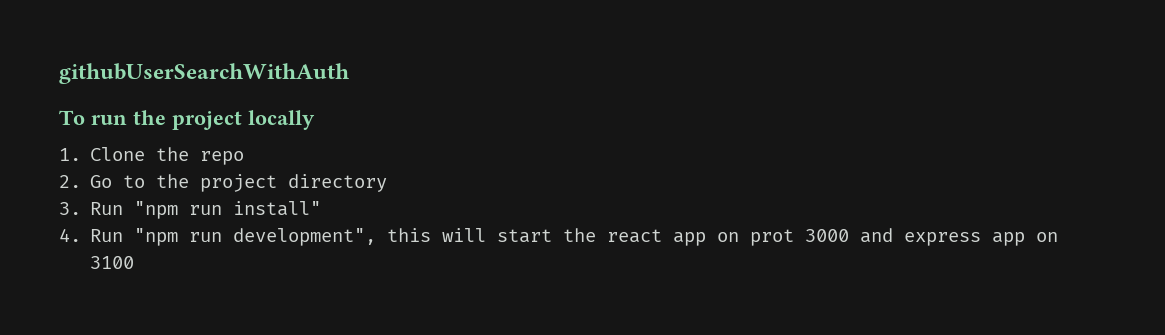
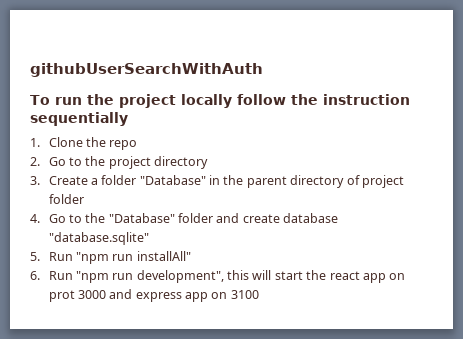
- To run the project locally
+ To run the project locally follow the instruction sequentially
- 3. Run "npm run install"
- 4. Run "npm run development", this will start the react app on prot 3000 and express app on 3100
+ 3. Create a folder "Database" in the parent directory of project folder
+ 4. Go to the "Database" folder and create database "database.sqlite"
+ 5. Run "npm run installAll"
+ 6. Run "npm run development", this will start the react app on prot 3000 and express app on 3100

